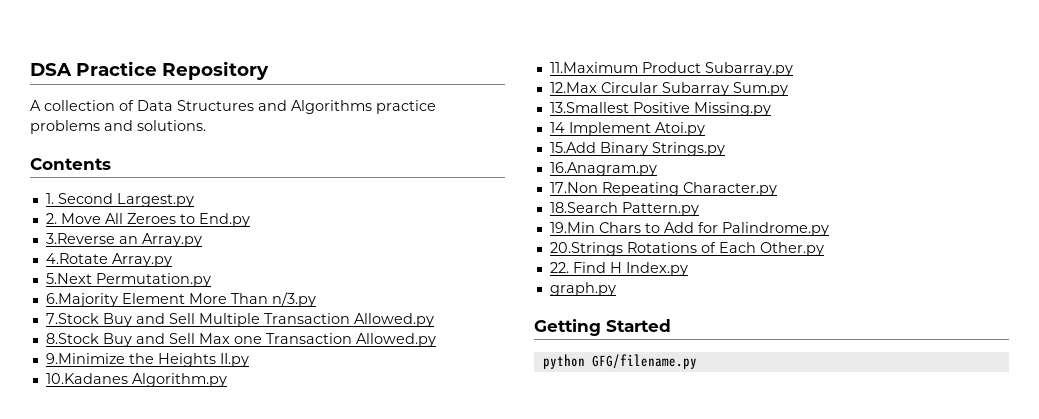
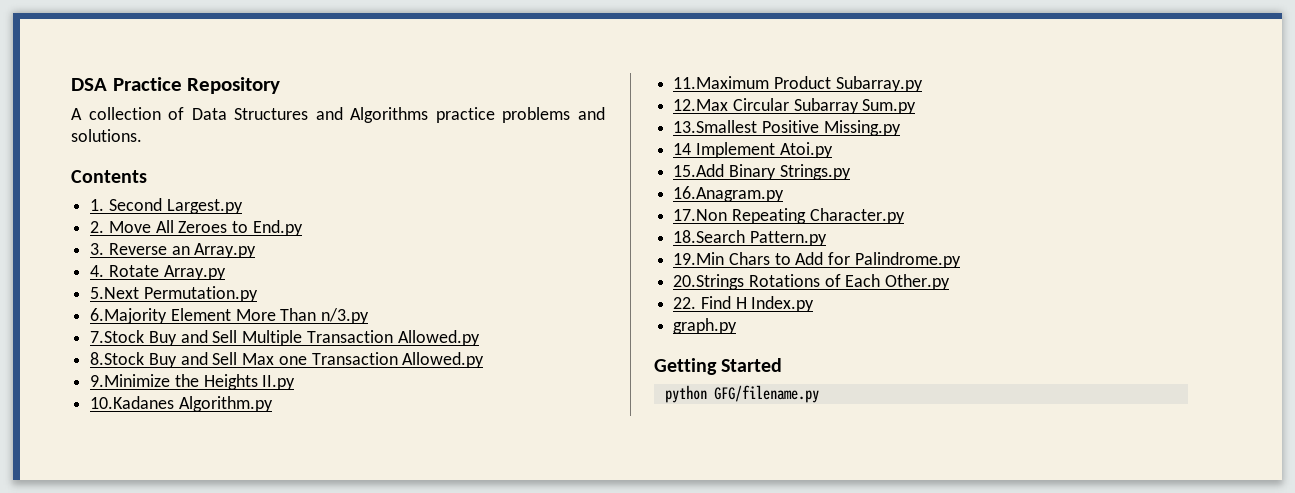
- 3.Reverse an Array.py
+ 3. Reverse an Array.py
- 4.Rotate Array.py
+ 4. Rotate Array.py

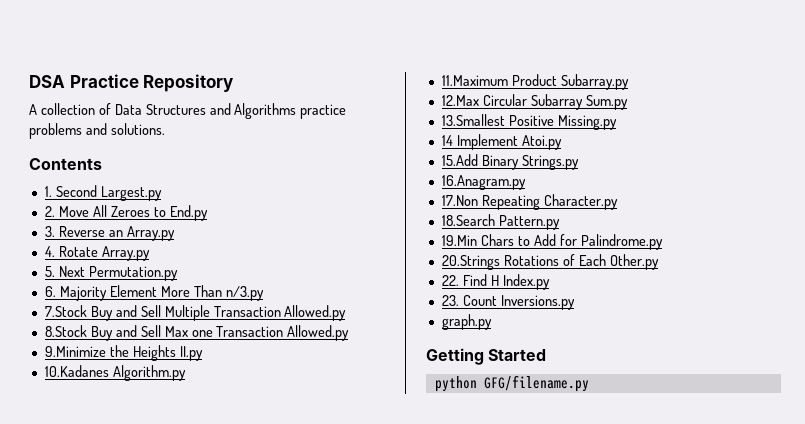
- 5.Next Permutation.py
+ 5. Next Permutation.py
- 6.Majority Element More Than n/3.py
+ 6. Majority Element More Than n/3.py
+ 23. Count Inversions.py

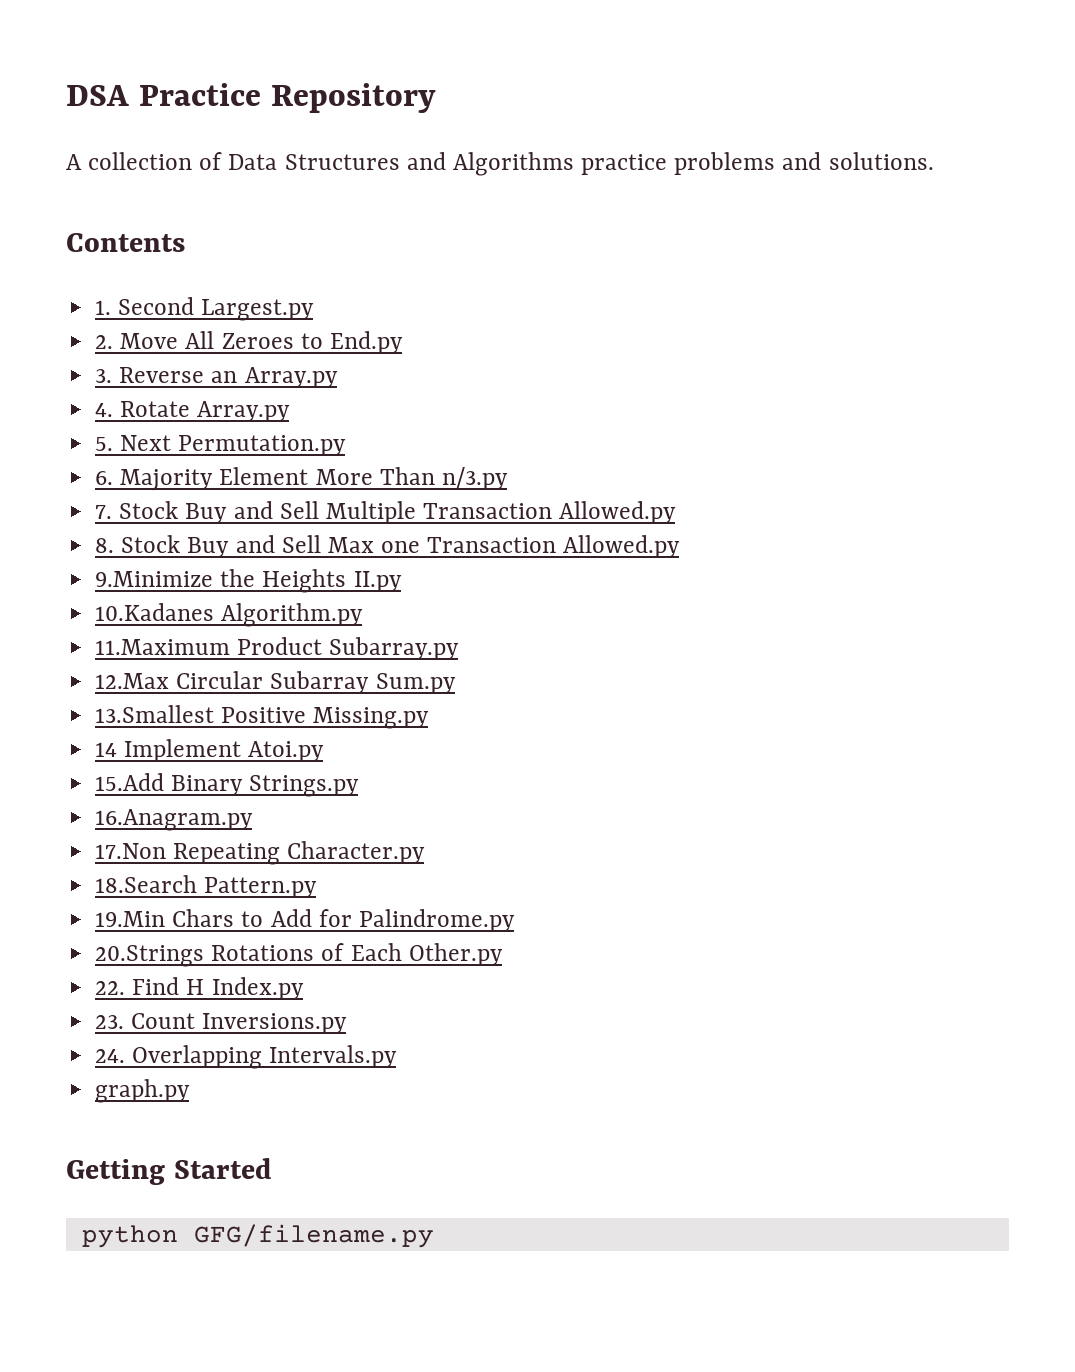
- 7.Stock Buy and Sell Multiple Transaction Allowed.py
+ 7. Stock Buy and Sell Multiple Transaction Allowed.py
- 8.Stock Buy and Sell Max one Transaction Allowed.py
+ 8. Stock Buy and Sell Max one Transaction Allowed.py
+ 24. Overlapping Intervals.py

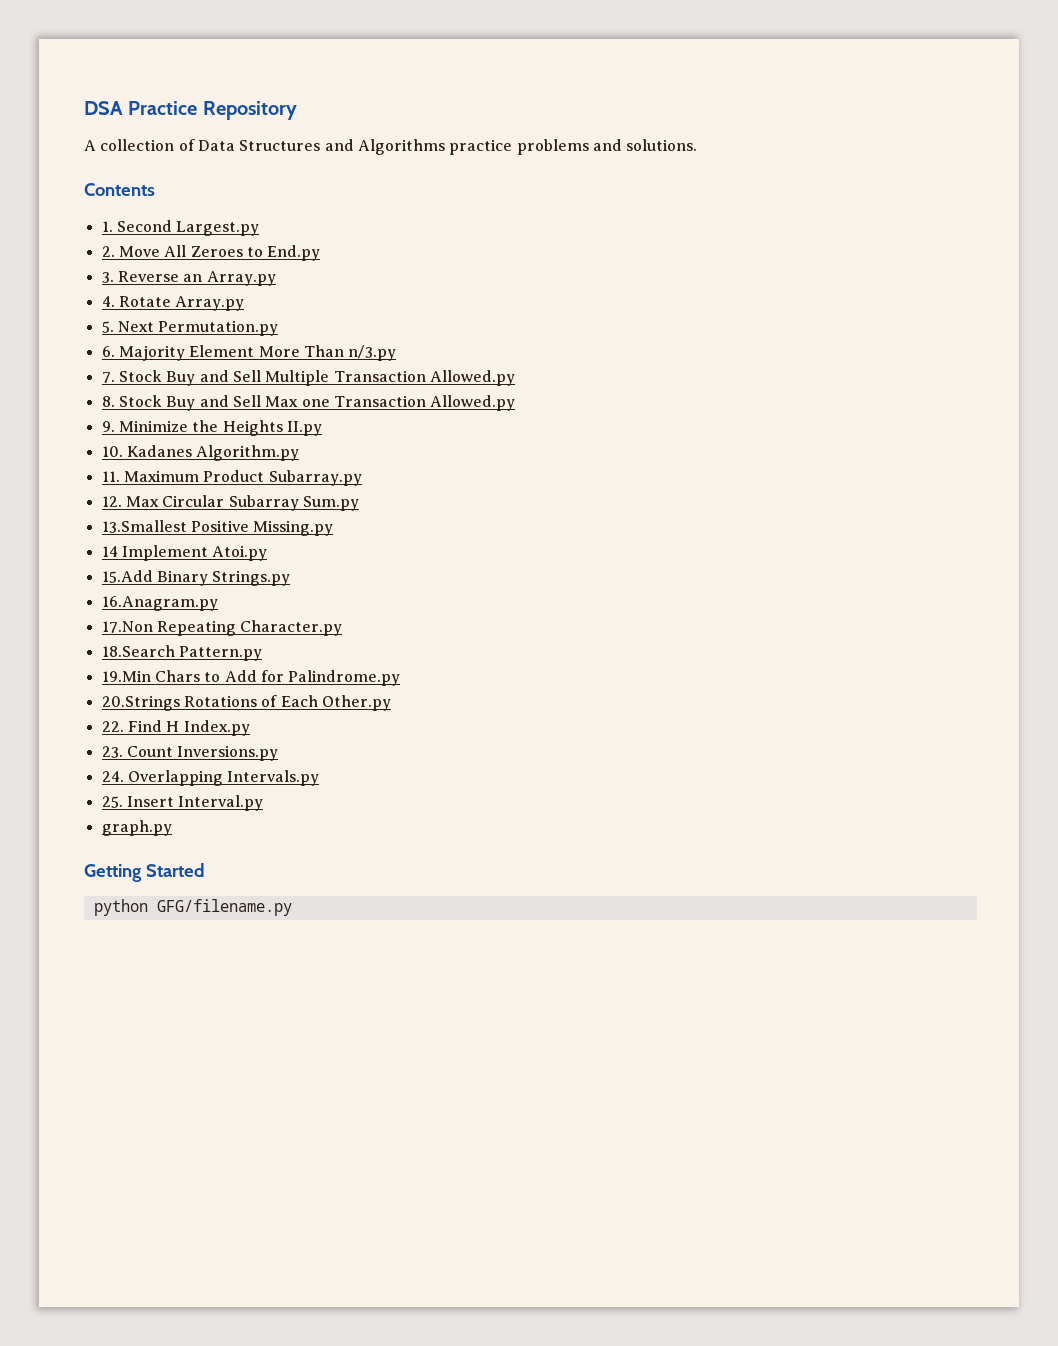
- 9.Minimize the Heights II.py
+ 9. Minimize the Heights II.py
- 10.Kadanes Algorithm.py
+ 10. Kadanes Algorithm.py
- 11.Maximum Product Subarray.py
+ 11. Maximum Product Subarray.py
- 12.Max Circular Subarray Sum.py
+ 12. Max Circular Subarray Sum.py
+ 25. Insert Interval.py

